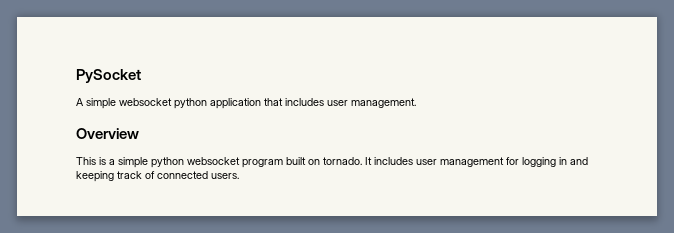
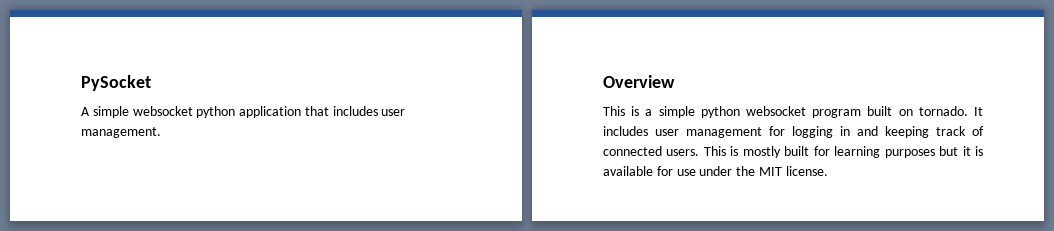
+ This is mostly built for learning purposes but it is available for use under the MIT license.

